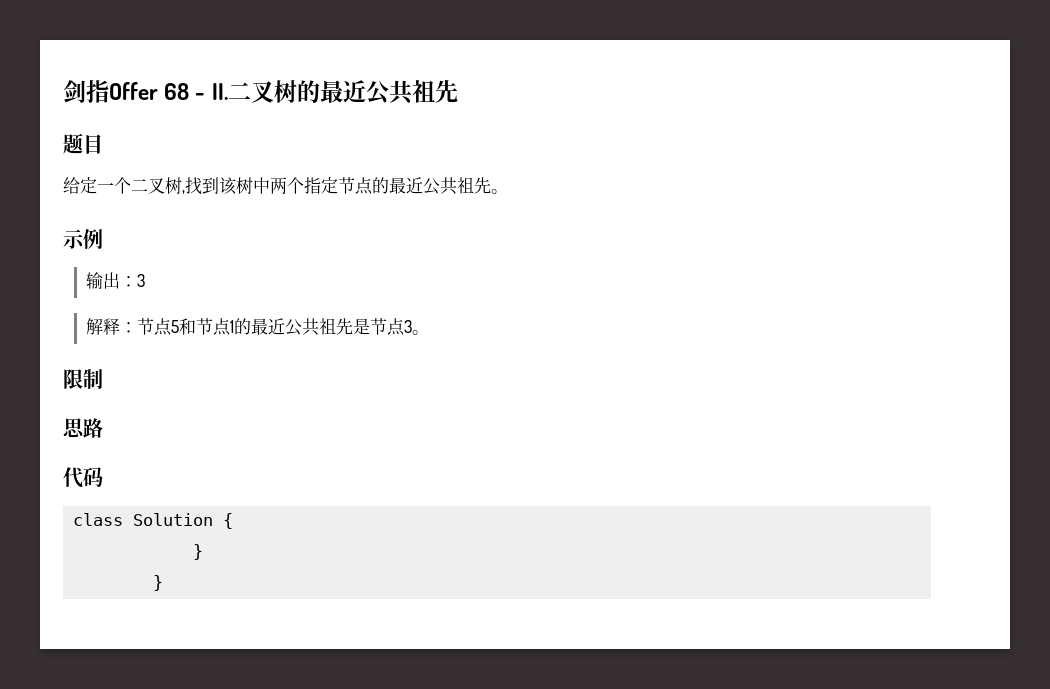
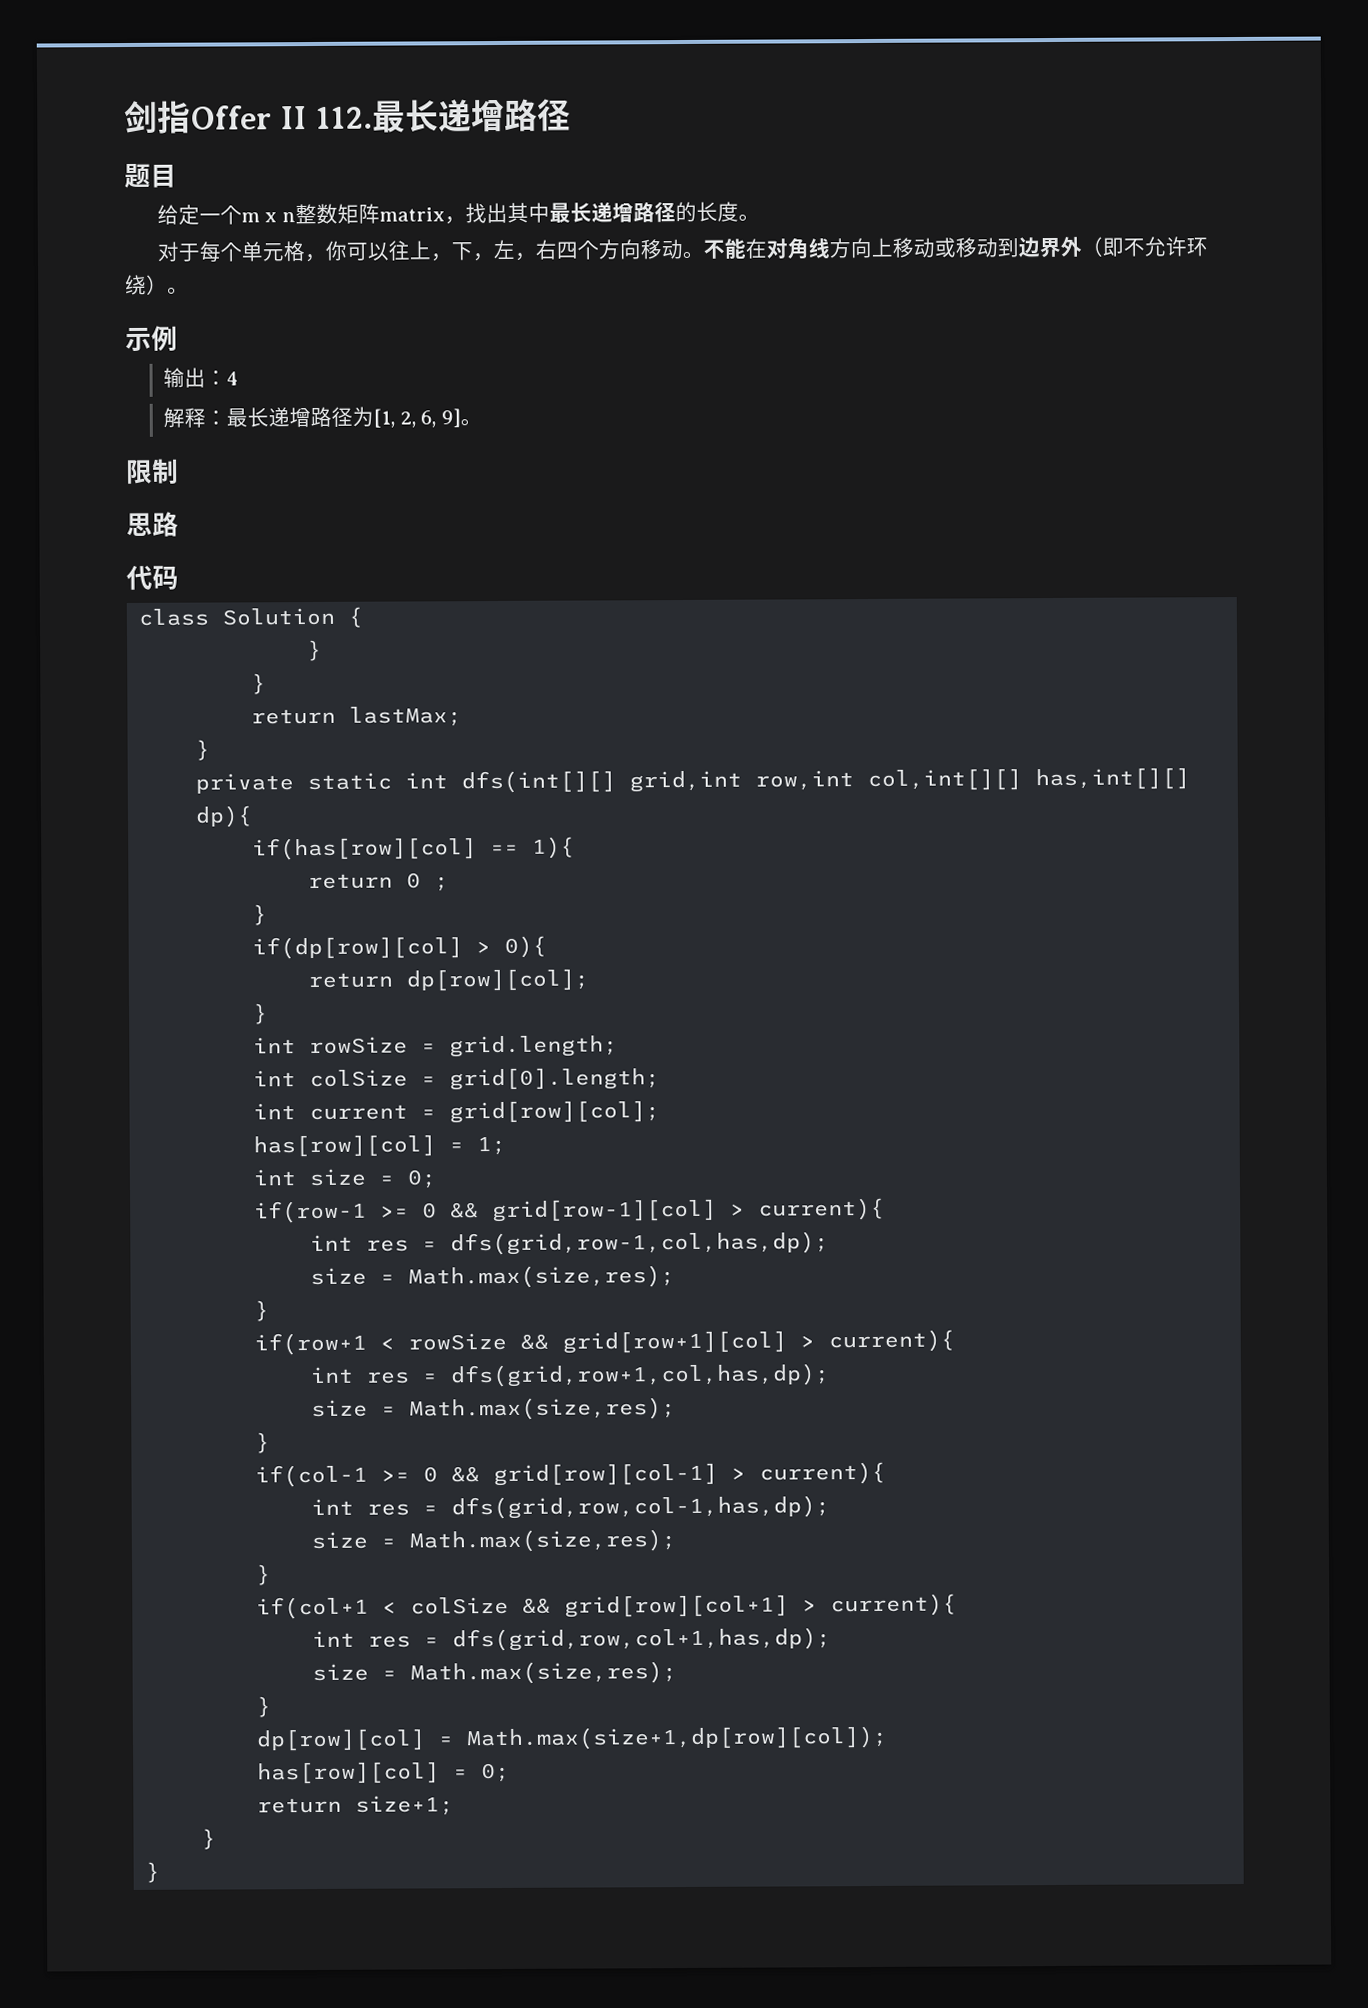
- 剑指Offer 68 - II.二叉树的最近公共祖先
+ 剑指Offer II 112.最长递增路径
  题目
- 给定一个二叉树,找到该树中两个指定节点的最近公共祖先。
+ 给定一个m x n整数矩阵matrix，找出其中最长递增路径的长度。
+ 对于每个单元格，你可以往上，下，左，右四个方向移动。不能在对角线方向上移动或移动到边界外（即不允许环绕）。
- 输出：3
+ 输出：4
- 解释：节点5和节点1的最近公共祖先是节点3。
+ 解释：最长递增路径为[1, 2, 6, 9]。
+ return lastMax;
+ }
+ private static int dfs(int[][] grid,int row,int col,int[][] has,int[][] dp){
+ if(has[row][col] == 1){
+ return 0 ;
+ }
+ if(dp[row][col] > 0){
+ return dp[row][col];
+ }
+ int rowSize = grid.length;
+ int colSize = grid[0].length;
+ int current = grid[row][col];
+ has[row][col] = 1;
+ int size = 0;
+ if(row-1 >= 0 && grid[row-1][col] > current){
+ int res = dfs(grid,row-1,col,has,dp);
+ size = Math.max(size,res);
+ }
+ if(row+1 < rowSize && grid[row+1][col] > current){
+ int res = dfs(grid,row+1,col,has,dp);
+ size = Math.max(size,res);
+ }
+ if(col-1 >= 0 && grid[row][col-1] > current){
+ int res = dfs(grid,row,col-1,has,dp);
+ size = Math.max(size,res);
+ }
+ if(col+1 < colSize && grid[row][col+1] > current){
+ int res = dfs(grid,row,col+1,has,dp);
+ size = Math.max(size,res);
+ }
+ dp[row][col] = Math.max(size+1,dp[row][col]);
+ has[row][col] = 0;
+ return size+1;
+ }
+ }

